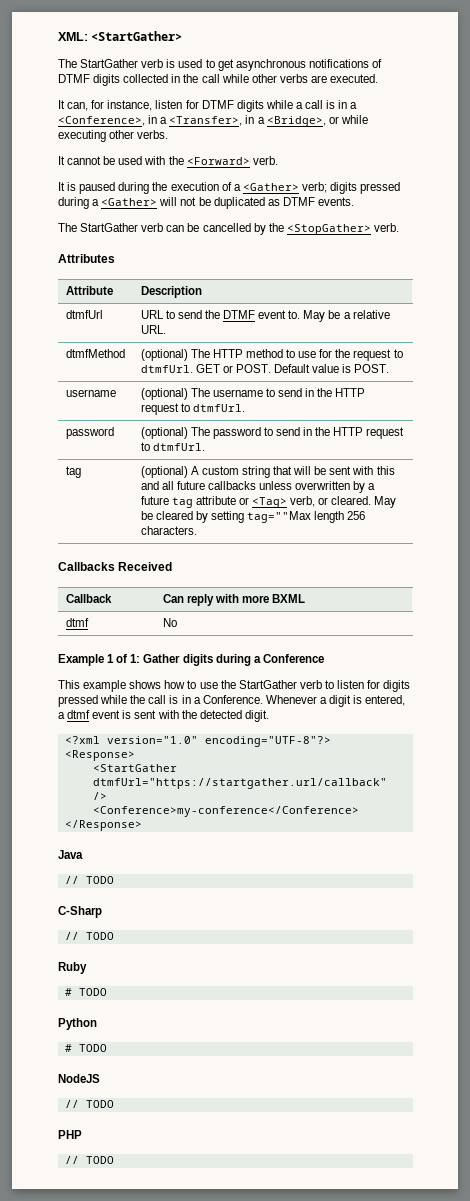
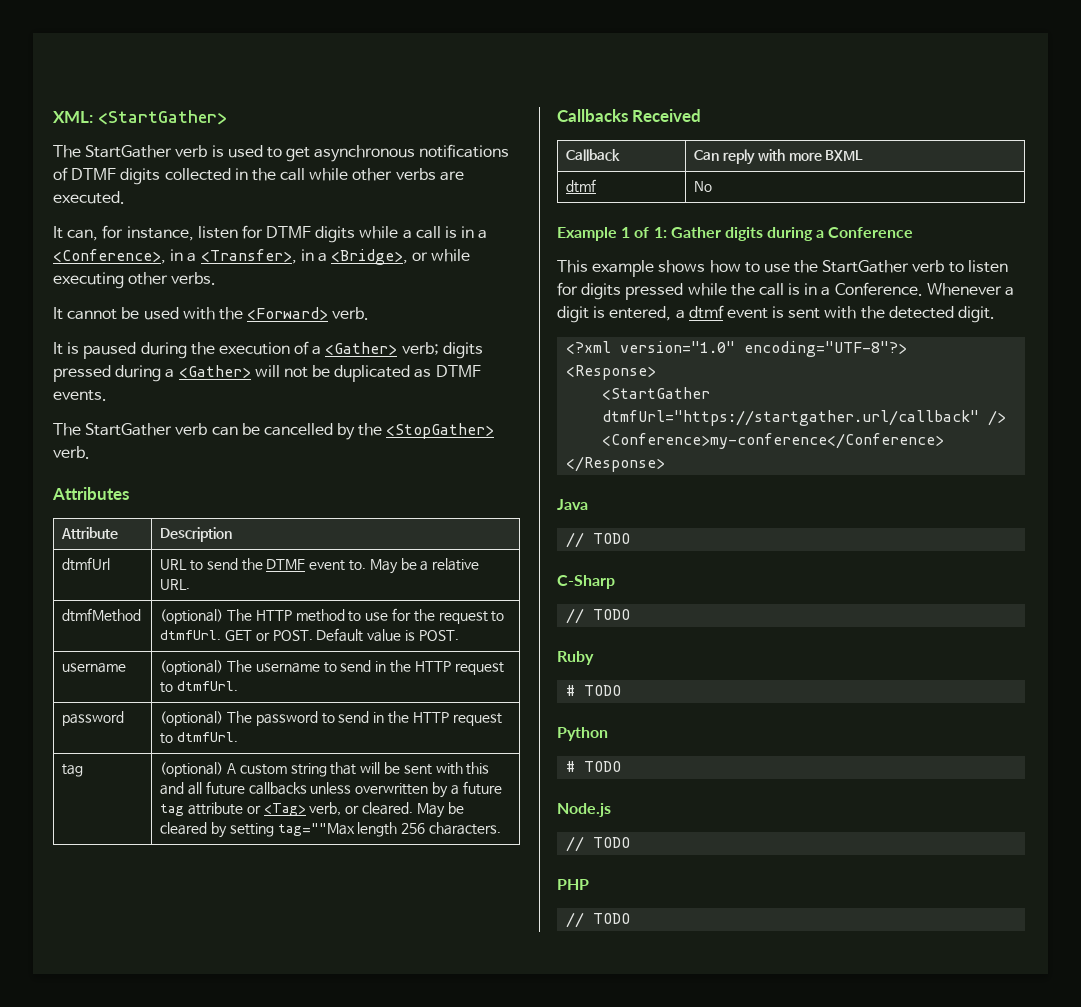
- NodeJS
+ Node.js

